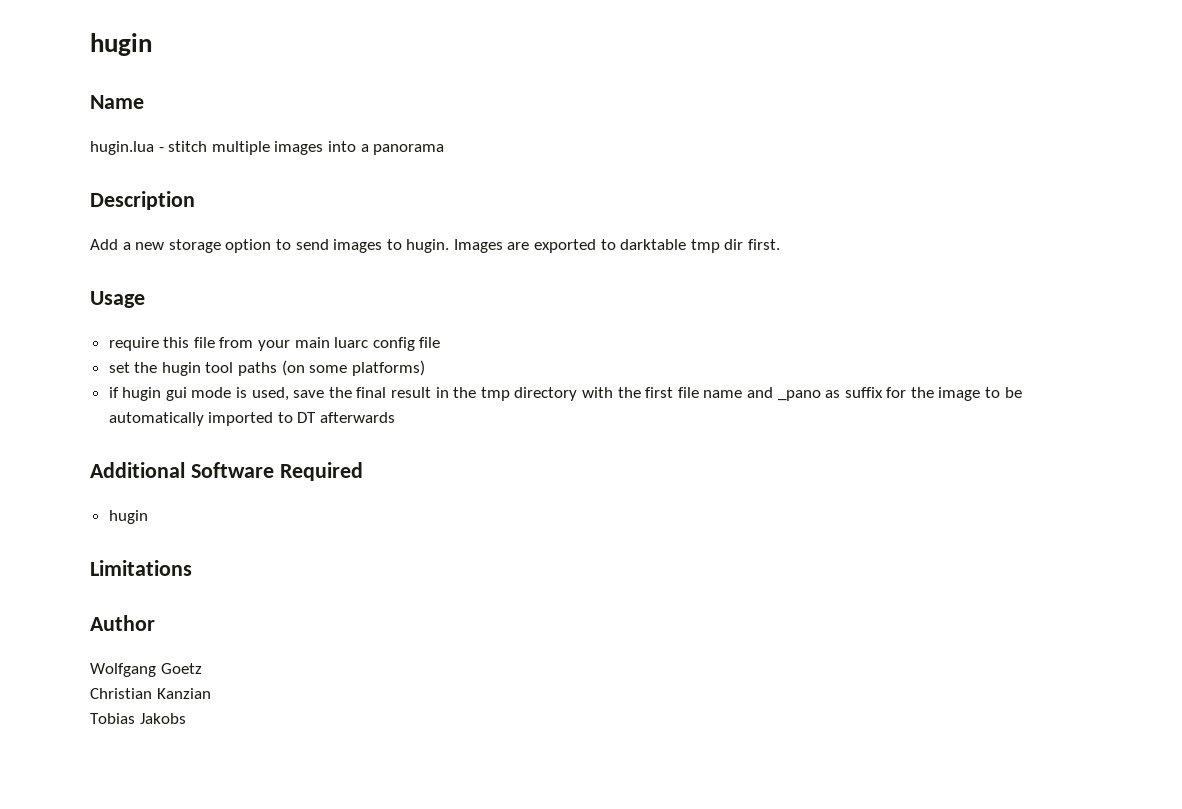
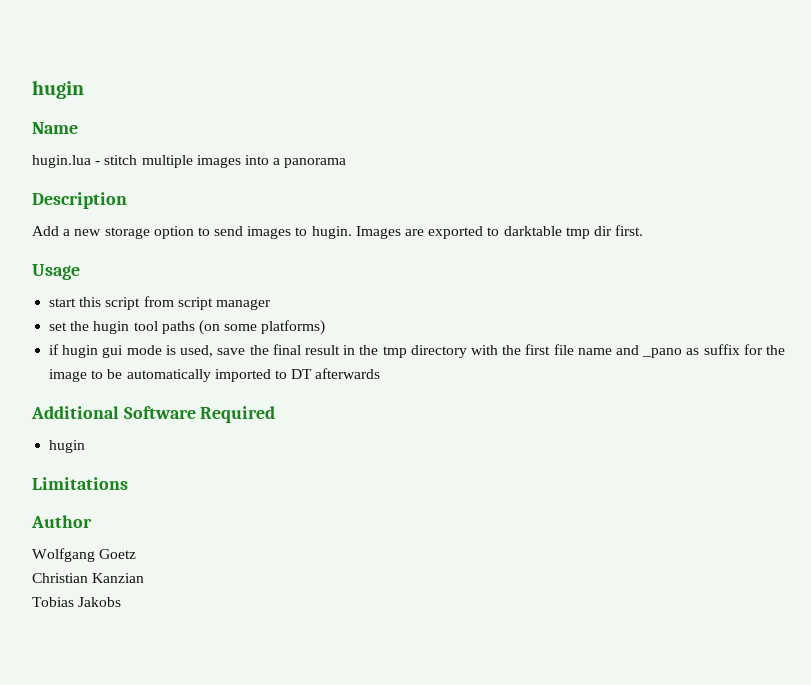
- require this file from your main luarc config file
+ start this script from script manager

